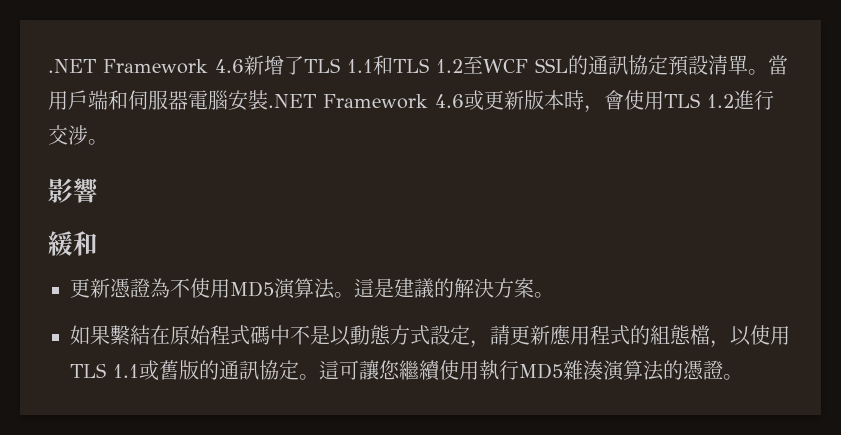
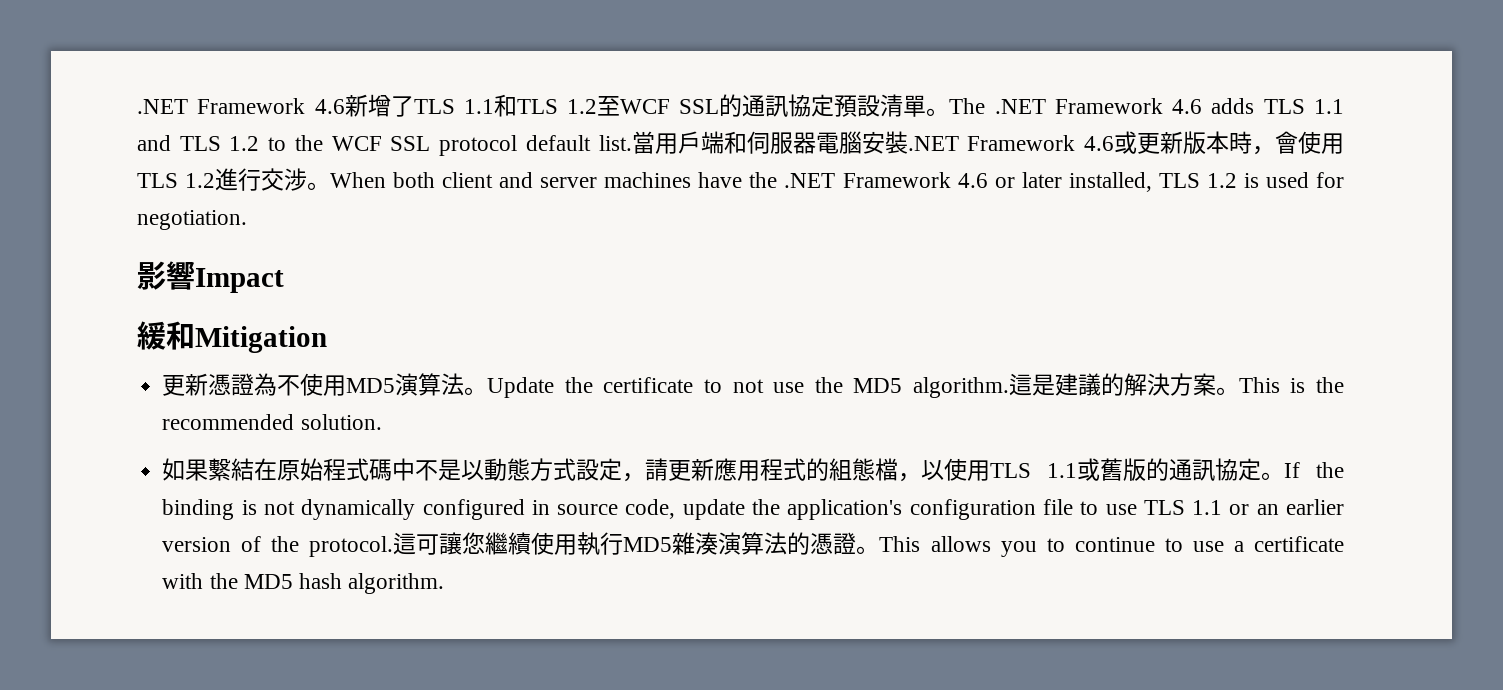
+ The .NET Framework 4.6 adds TLS 1.1 and TLS 1.2 to the WCF SSL protocol default list.
+ When both client and server machines have the .NET Framework 4.6 or later installed, TLS 1.2 is used for negotiation.
- 影響
+ 影響Impact
- 緩和
+ 緩和Mitigation
+ Update the certificate to not use the MD5 algorithm.
+ This is the recommended solution.
+ If the binding is not dynamically configured in source code, update the application's configuration file to use TLS 1.1 or an earlier version of the protocol.
+ This allows you to continue to use a certificate with the MD5 hash algorithm.

